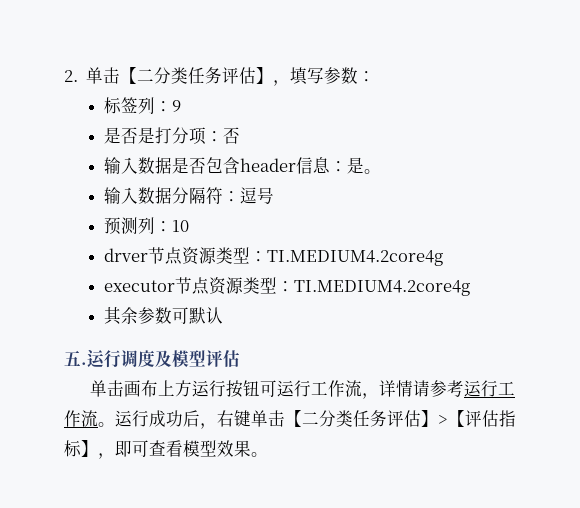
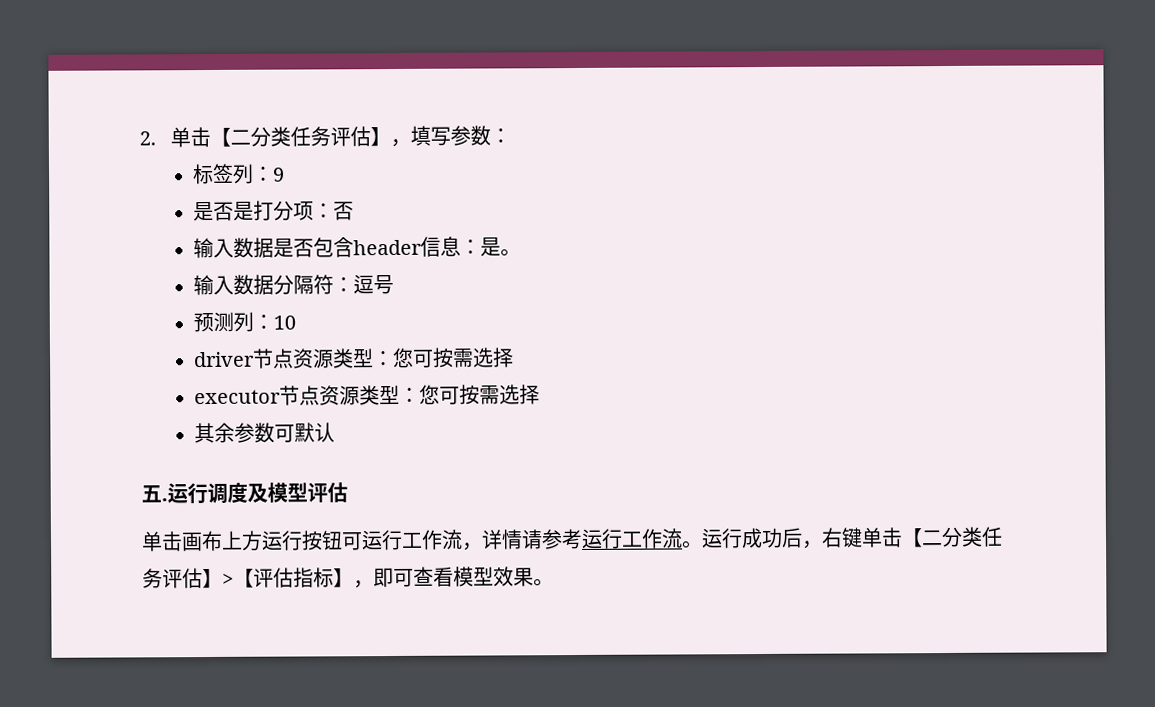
- drver节点资源类型：TI.MEDIUM4.2core4g
+ driver节点资源类型：您可按需选择
- executor节点资源类型：TI.MEDIUM4.2core4g
+ executor节点资源类型：您可按需选择

